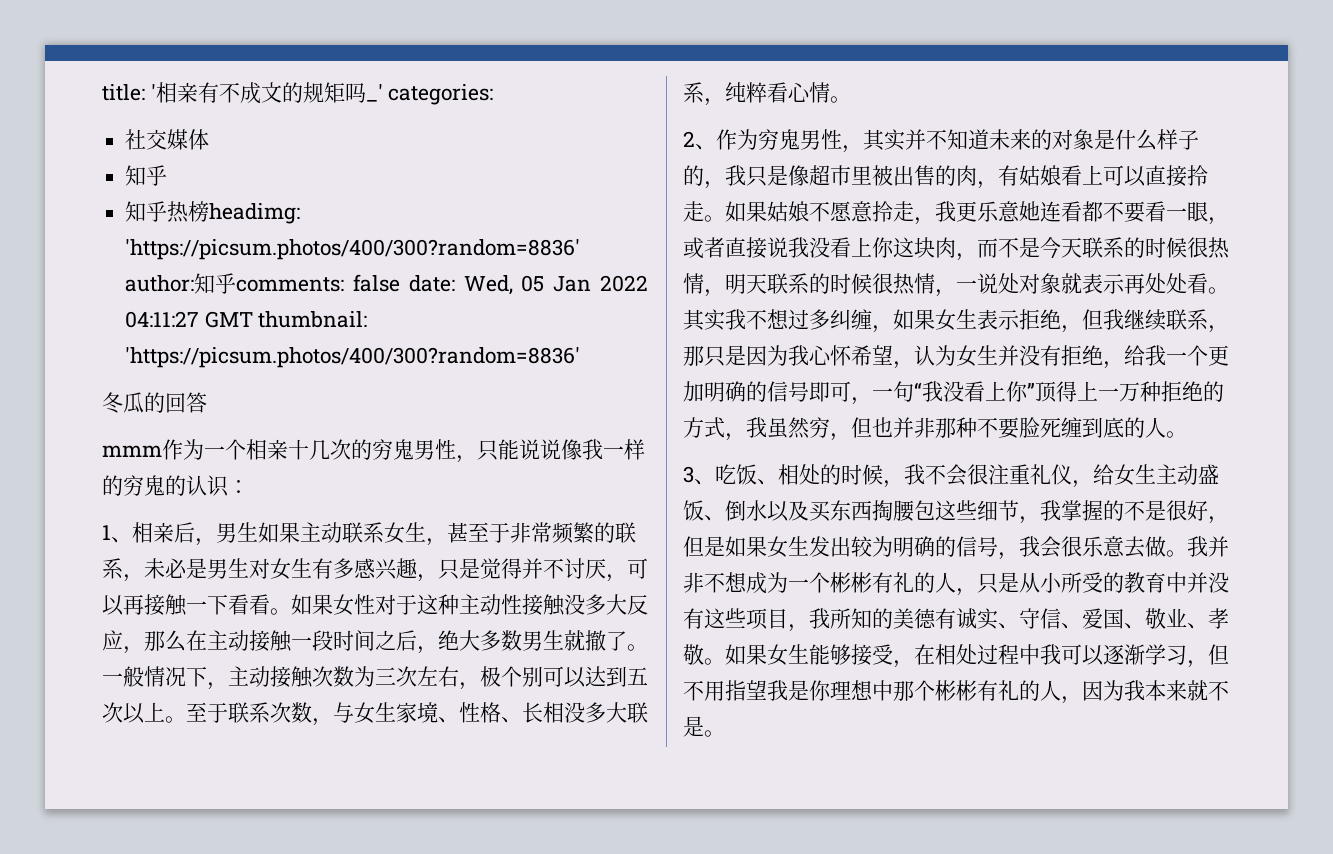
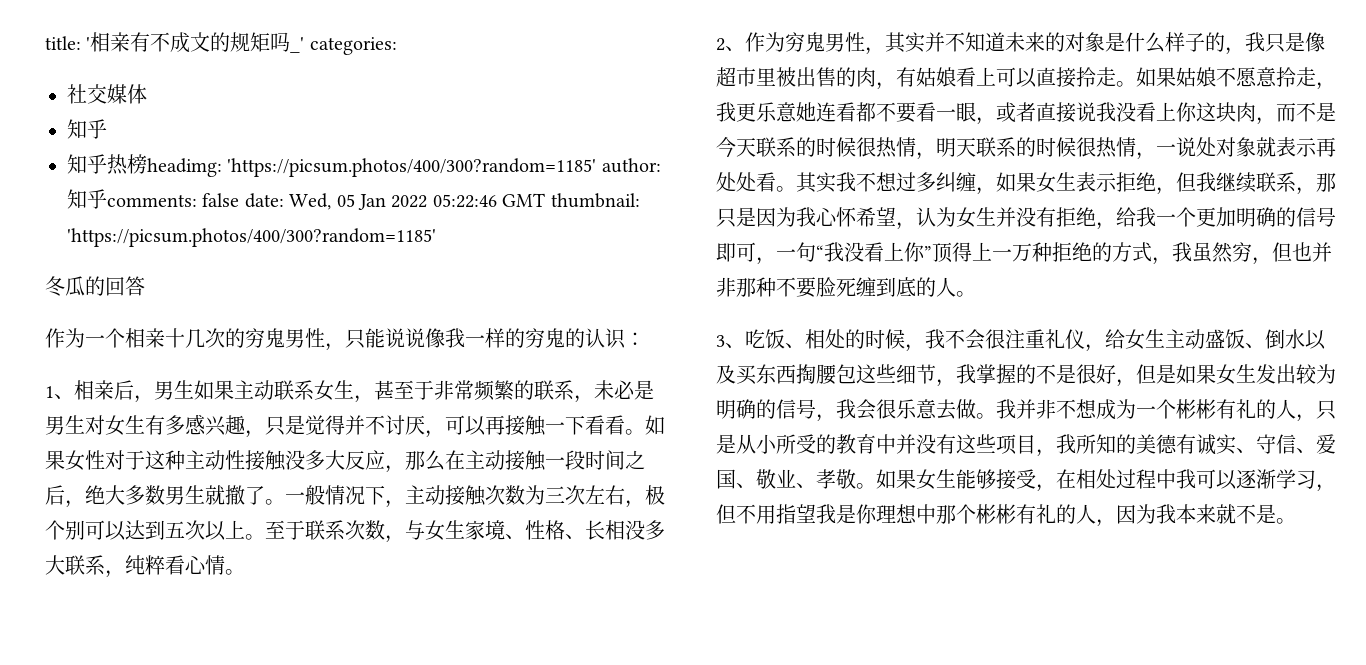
- 知乎热榜headimg: 'https://picsum.photos/400/300?random=8836' author:知乎comments: false date: Wed, 05 Jan 2022 04:11:27 GMT thumbnail: 'https://picsum.photos/400/300?random=8836'
+ 知乎热榜headimg: 'https://picsum.photos/400/300?random=1185' author:知乎comments: false date: Wed, 05 Jan 2022 05:22:46 GMT thumbnail: 'https://picsum.photos/400/300?random=1185'
- mmm作为一个相亲十几次的穷鬼男性，只能说说像我一样的穷鬼的认识：
+ 作为一个相亲十几次的穷鬼男性，只能说说像我一样的穷鬼的认识：

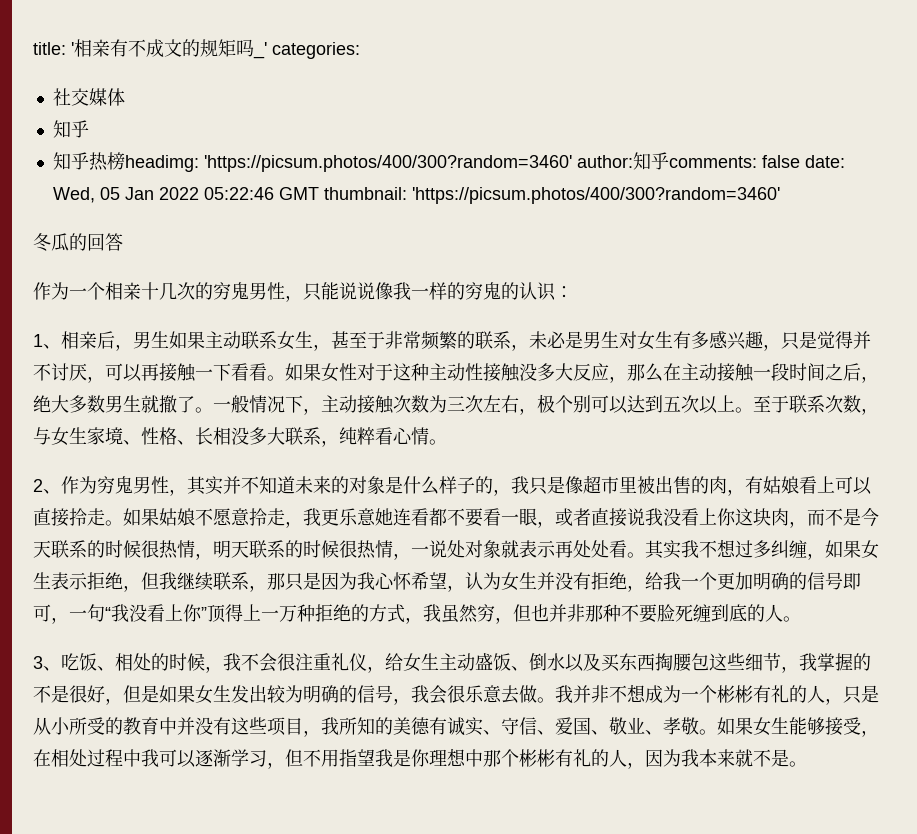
- 知乎热榜headimg: 'https://picsum.photos/400/300?random=1185' author:知乎comments: false date: Wed, 05 Jan 2022 05:22:46 GMT thumbnail: 'https://picsum.photos/400/300?random=1185'
+ 知乎热榜headimg: 'https://picsum.photos/400/300?random=3460' author:知乎comments: false date: Wed, 05 Jan 2022 05:22:46 GMT thumbnail: 'https://picsum.photos/400/300?random=3460'

